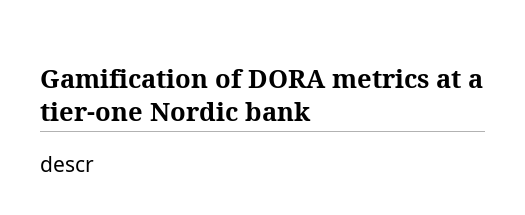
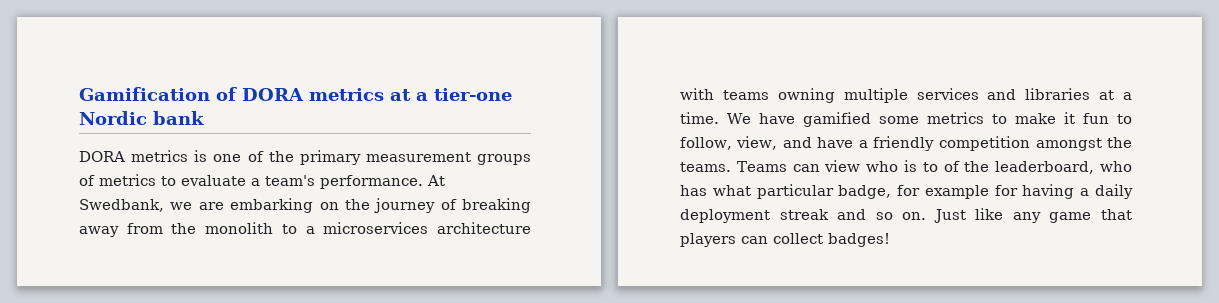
- descr
+ DORA metrics is one of the primary measurement groups of metrics to evaluate a team's performance. At Swedbank, we are embarking on the journey of breaking away from the monolith to a microservices architecture with teams owning multiple services and libraries at a time. We have gamified some metrics to make it fun to follow, view, and have a friendly competition amongst the teams. Teams can view who is to of the leaderboard, who has what particular badge, for example for having a daily deployment streak and so on. Just like any game that players can collect badges!

